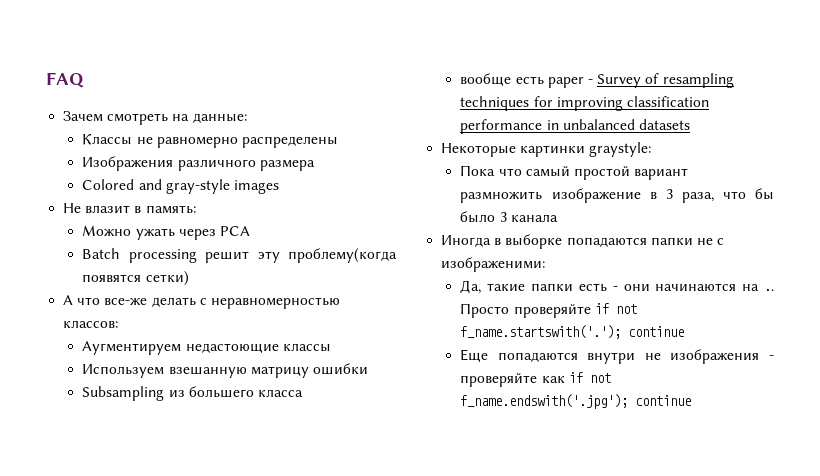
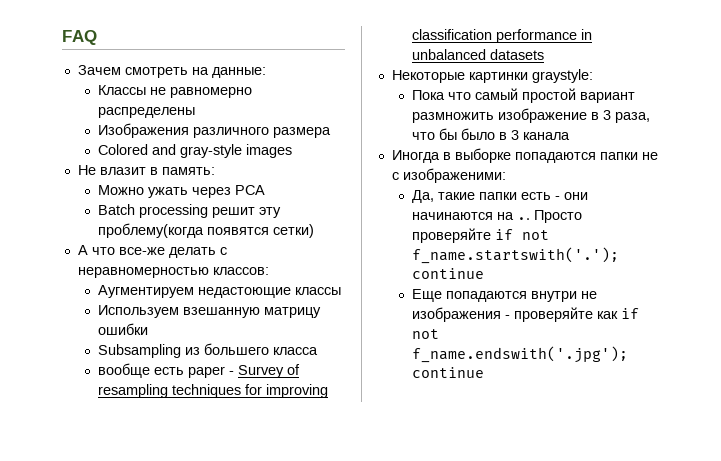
- Пока что самый простой вариант размножить изображение в 3 раза, что бы было 3 канала
+ Пока что самый простой вариант размножить изображение в 3 раза, что бы было в 3 канала

